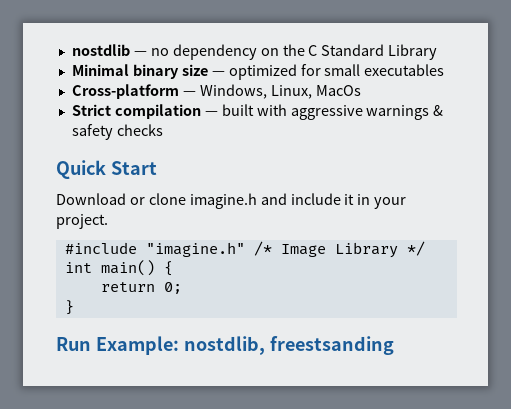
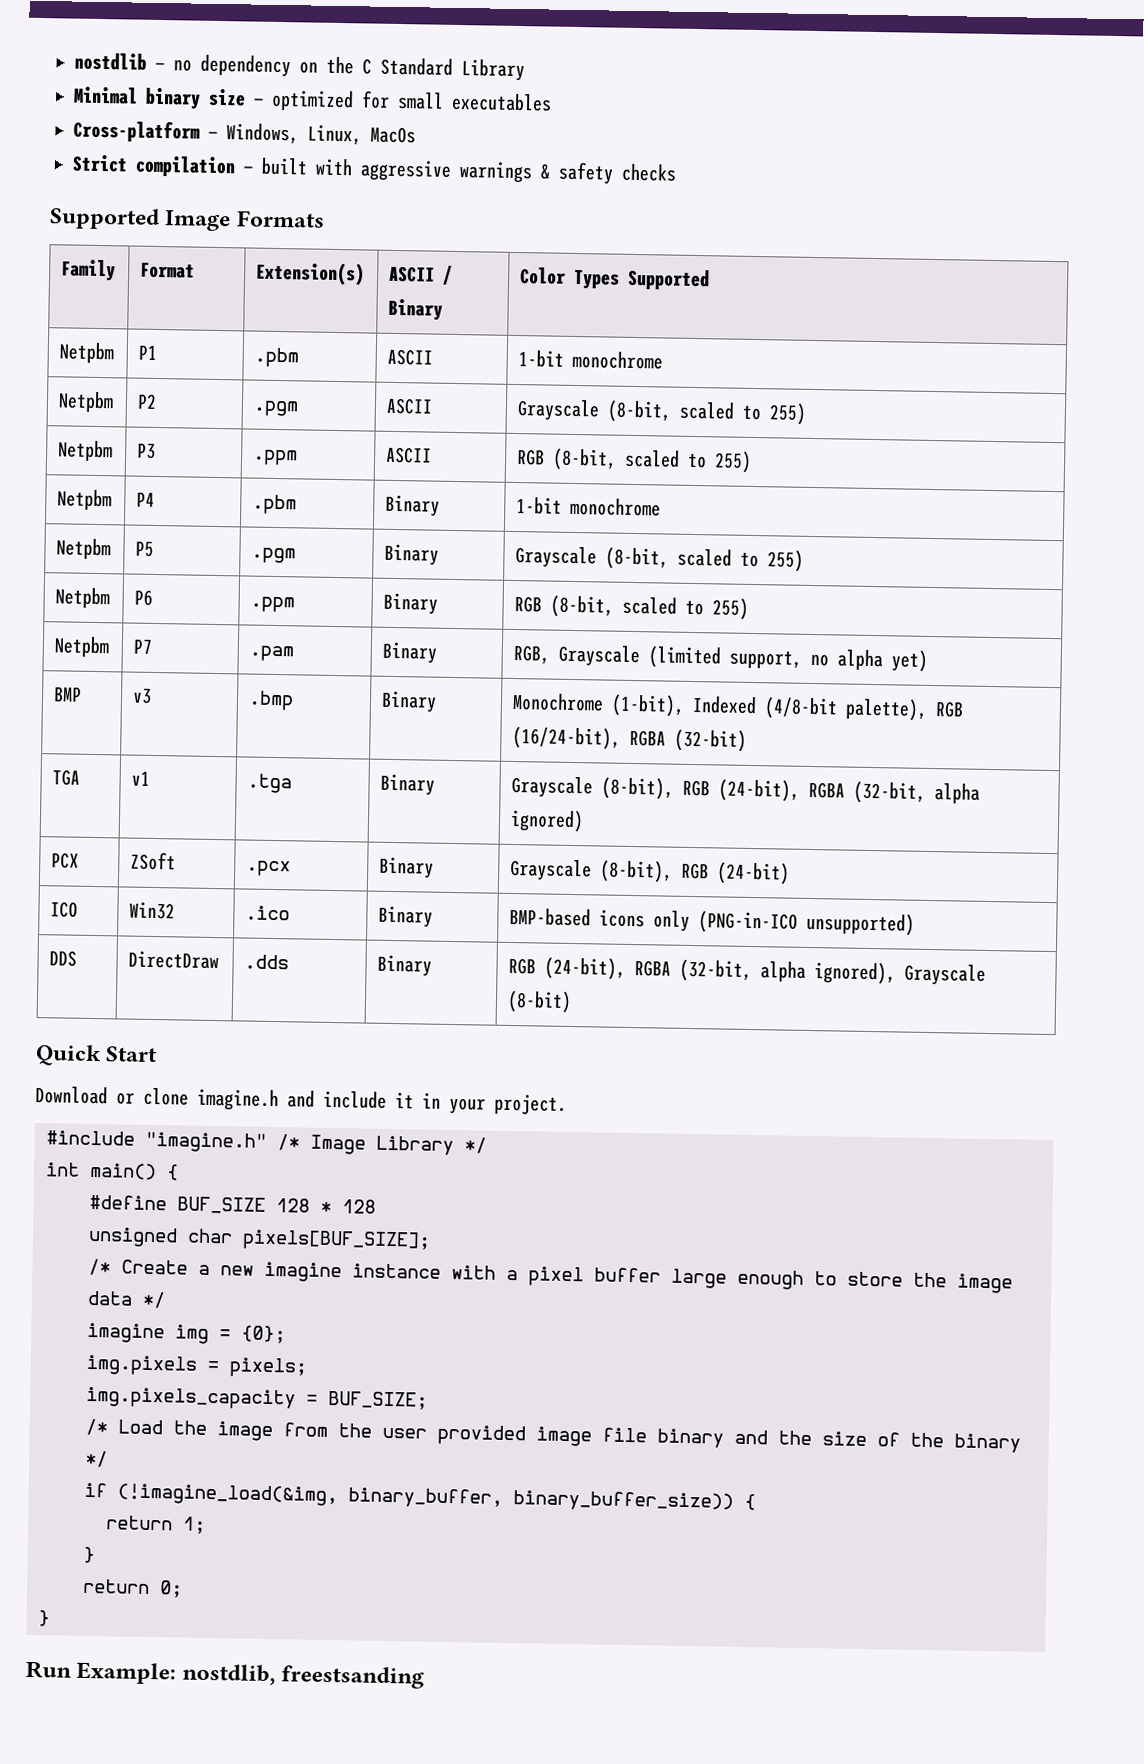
+ Supported Image Formats
+ Family | Format | Extension(s) | ASCII / Binary | Color Types Supported
+ Netpbm | P1 | .pbm | ASCII | 1-bit monochrome
+ Netpbm | P2 | .pgm | ASCII | Grayscale (8-bit, scaled to 255)
+ Netpbm | P3 | .ppm | ASCII | RGB (8-bit, scaled to 255)
+ Netpbm | P4 | .pbm | Binary | 1-bit monochrome
+ Netpbm | P5 | .pgm | Binary | Grayscale (8-bit, scaled to 255)
+ Netpbm | P6 | .ppm | Binary | RGB (8-bit, scaled to 255)
+ Netpbm | P7 | .pam | Binary | RGB, Grayscale (limited support, no alpha yet)
+ BMP | v3 | .bmp | Binary | Monochrome (1-bit), Indexed (4/8-bit palette), RGB (16/24-bit), RGBA (32-bit)
+ TGA | v1 | .tga | Binary | Grayscale (8-bit), RGB (24-bit), RGBA (32-bit, alpha ignored)
+ PCX | ZSoft | .pcx | Binary | Grayscale (8-bit), RGB (24-bit)
+ ICO | Win32 | .ico | Binary | BMP-based icons only (PNG-in-ICO unsupported)
+ DDS | DirectDraw | .dds | Binary | RGB (24-bit), RGBA (32-bit, alpha ignored), Grayscale (8-bit)
+ #define BUF_SIZE 128 * 128
+ unsigned char pixels[BUF_SIZE];
+ /* Create a new imagine instance with a pixel buffer large enough to store the image data */
+ imagine img = {0};
+ img.pixels = pixels;
+ img.pixels_capacity = BUF_SIZE;
+ /* Load the image from the user provided image file binary and the size of the binary */
+ if (!imagine_load(&img, binary_buffer, binary_buffer_size)) {
+ return 1;
+ }

